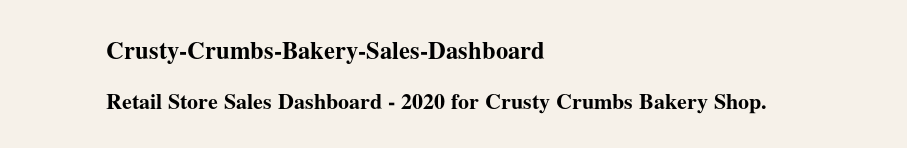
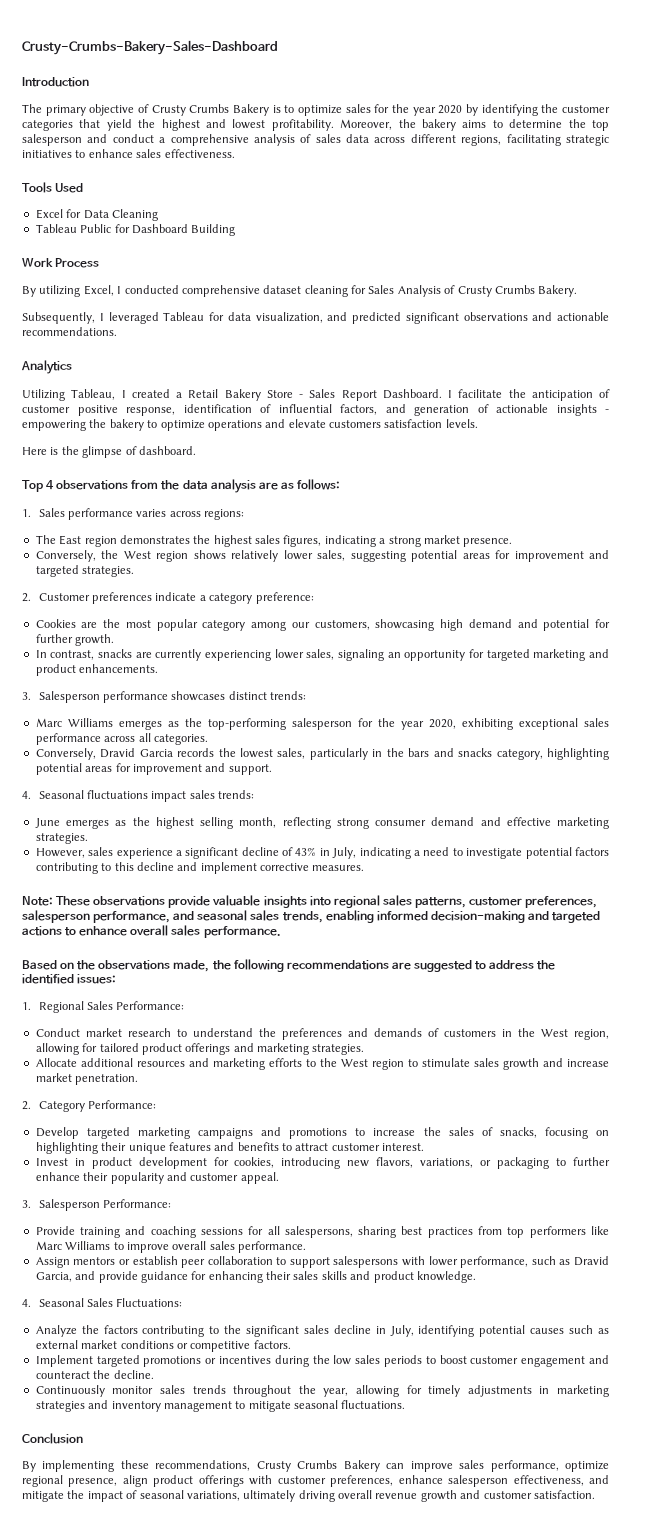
- Retail Store Sales Dashboard - 2020 for Crusty Crumbs Bakery Shop.
+ Introduction
+ The primary objective of Crusty Crumbs Bakery is to optimize sales for the year 2020 by identifying the customer categories that yield the highest and lowest profitability. Moreover, the bakery aims to determine the top salesperson and conduct a comprehensive analysis of sales data across different regions, facilitating strategic initiatives to enhance sales effectiveness.
+ Tools Used
+ Excel for Data Cleaning
+ Tableau Public for Dashboard Building
+ Work Process
+ By utilizing Excel, I conducted comprehensive dataset cleaning for Sales Analysis of Crusty Crumbs Bakery.
+ Subsequently, I leveraged Tableau for data visualization, and predicted significant observations and actionable recommendations.
+ Analytics
+ Utilizing Tableau, I created a Retail Bakery Store - Sales Report Dashboard. I facilitate the anticipation of customer positive response, identification of influential factors, and generation of actionable insights - empowering the bakery to optimize operations and elevate customers satisfaction levels.
+ Here is the glimpse of dashboard.
+ Top 4 observations from the data analysis are as follows:
+ 1. Sales performance varies across regions:
+ The East region demonstrates the highest sales figures, indicating a strong market presence.
+ Conversely, the West region shows relatively lower sales, suggesting potential areas for improvement and targeted strategies.
+ 2. Customer preferences indicate a category preference:
+ Cookies are the most popular category among our customers, showcasing high demand and potential for further growth.
+ In contrast, snacks are currently experiencing lower sales, signaling an opportunity for targeted marketing and product enhancements.
+ 3. Salesperson performance showcases distinct trends:
+ Marc Williams emerges as the top-performing salesperson for the year 2020, exhibiting exceptional sales performance across all categories.
+ Conversely, Dravid Garcia records the lowest sales, particularly in the bars and snacks category, highlighting potential areas for improvement and support.
+ 4. Seasonal fluctuations impact sales trends:
+ June emerges as the highest selling month, reflecting strong consumer demand and effective marketing strategies.
+ However, sales experience a significant decline of 43% in July, indicating a need to investigate potential factors contributing to this decline and implement corrective measures.
+ Note: These observations provide valuable insights into regional sales patterns, customer preferences, salesperson performance, and seasonal sales trends, enabling informed decision-making and targeted actions to enhance overall sales performance.
+ Based on the observations made, the following recommendations are suggested to address the identified issues:
+ 1. Regional Sales Performance:
+ Conduct market research to understand the preferences and demands of customers in the West region, allowing for tailored product offerings and marketing strategies.
+ Allocate additional resources and marketing efforts to the West region to stimulate sales growth and increase market penetration.
+ 2. Category Performance:
+ Develop targeted marketing campaigns and promotions to increase the sales of snacks, focusing on highlighting their unique features and benefits to attract customer interest.
+ Invest in product development for cookies, introducing new flavors, variations, or packaging to further enhance their popularity and customer appeal.
+ 3. Salesperson Performance:
+ Provide training and coaching sessions for all salespersons, sharing best practices from top performers like Marc Williams to improve overall sales performance.
+ Assign mentors or establish peer collaboration to support salespersons with lower performance, such as Dravid Garcia, and provide guidance for enhancing their sales skills and product knowledge.
+ 4. Seasonal Sales Fluctuations:
+ Analyze the factors contributing to the significant sales decline in July, identifying potential causes such as external market conditions or competitive factors.
+ Implement targeted promotions or incentives during the low sales periods to boost customer engagement and counteract the decline.
+ Continuously monitor sales trends throughout the year, allowing for timely adjustments in marketing strategies and inventory management to mitigate seasonal fluctuations.
+ Conclusion
+ By implementing these recommendations, Crusty Crumbs Bakery can improve sales performance, optimize regional presence, align product offerings with customer preferences, enhance salesperson effectiveness, and mitigate the impact of seasonal variations, ultimately driving overall revenue growth and customer satisfaction.

